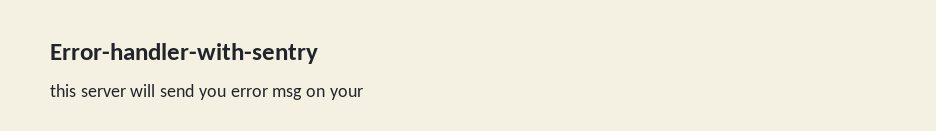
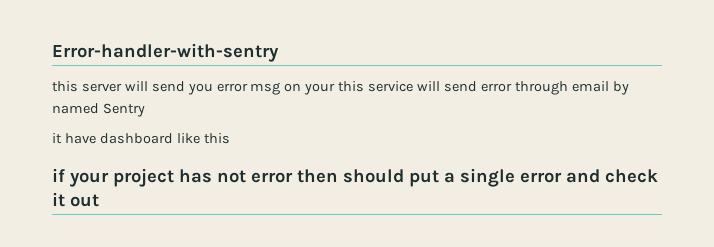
- this server will send you error msg on your
+ this server will send you error msg on your this service will send error through email by named Sentry
+ it have dashboard like this
+ if your project has not error then should put a single error and check it out

